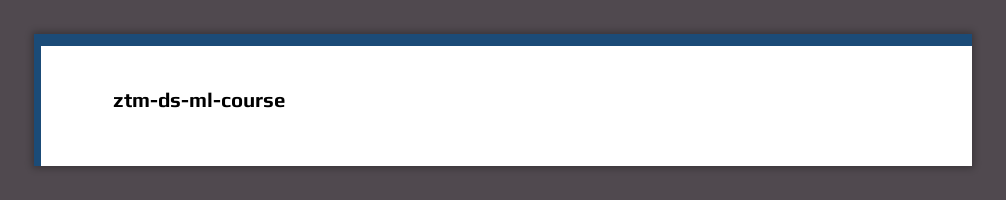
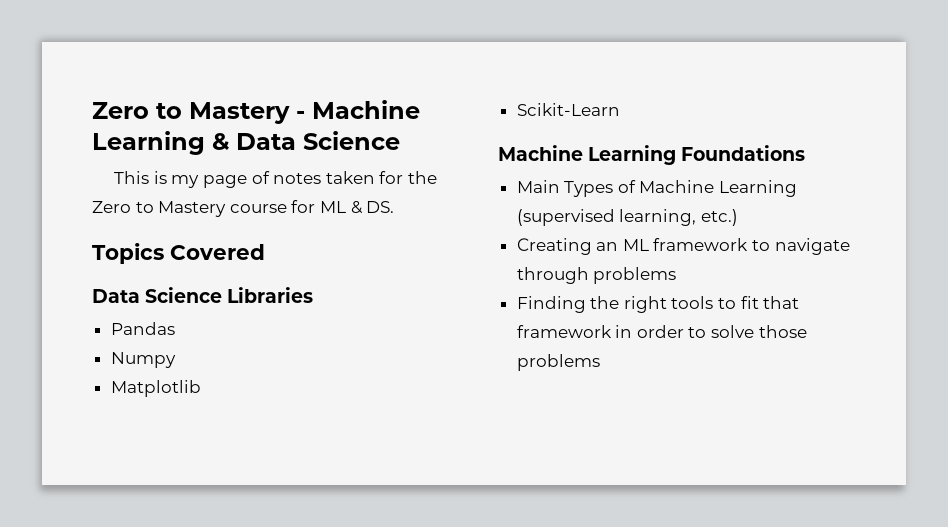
- ztm-ds-ml-course
+ Zero to Mastery - Machine Learning & Data Science
+ This is my page of notes taken for the Zero to Mastery course for ML & DS.
+ Topics Covered
+ Data Science Libraries
+ Pandas
+ Numpy
+ Matplotlib
+ Scikit-Learn
+ Machine Learning Foundations
+ Main Types of Machine Learning (supervised learning, etc.)
+ Creating an ML framework to navigate through problems
+ Finding the right tools to fit that framework in order to solve those problems

